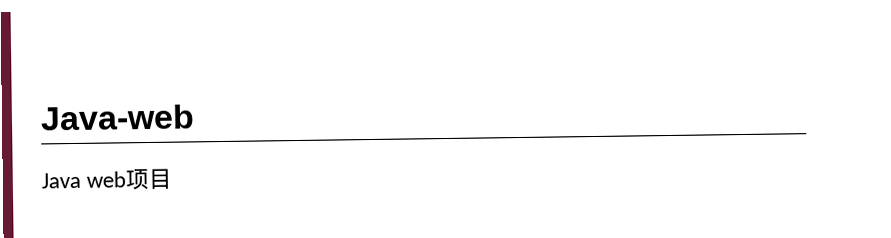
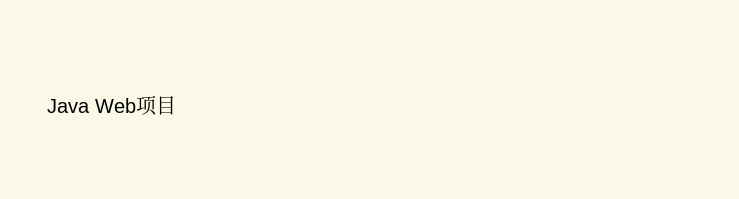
- Java-web
- Java web项目
+ Java Web项目

